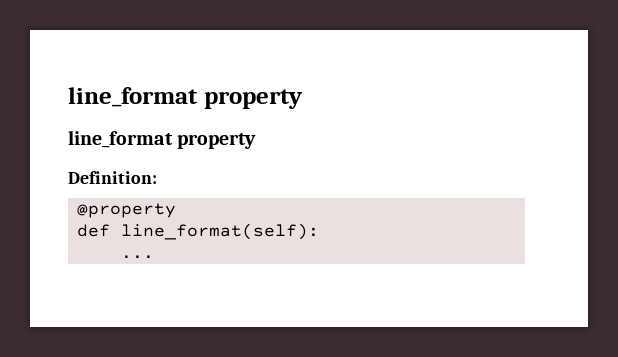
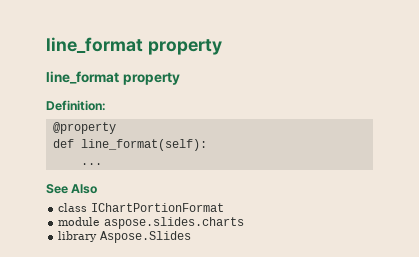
+ See Also
+ class IChartPortionFormat
+ module aspose.slides.charts
+ library Aspose.Slides

